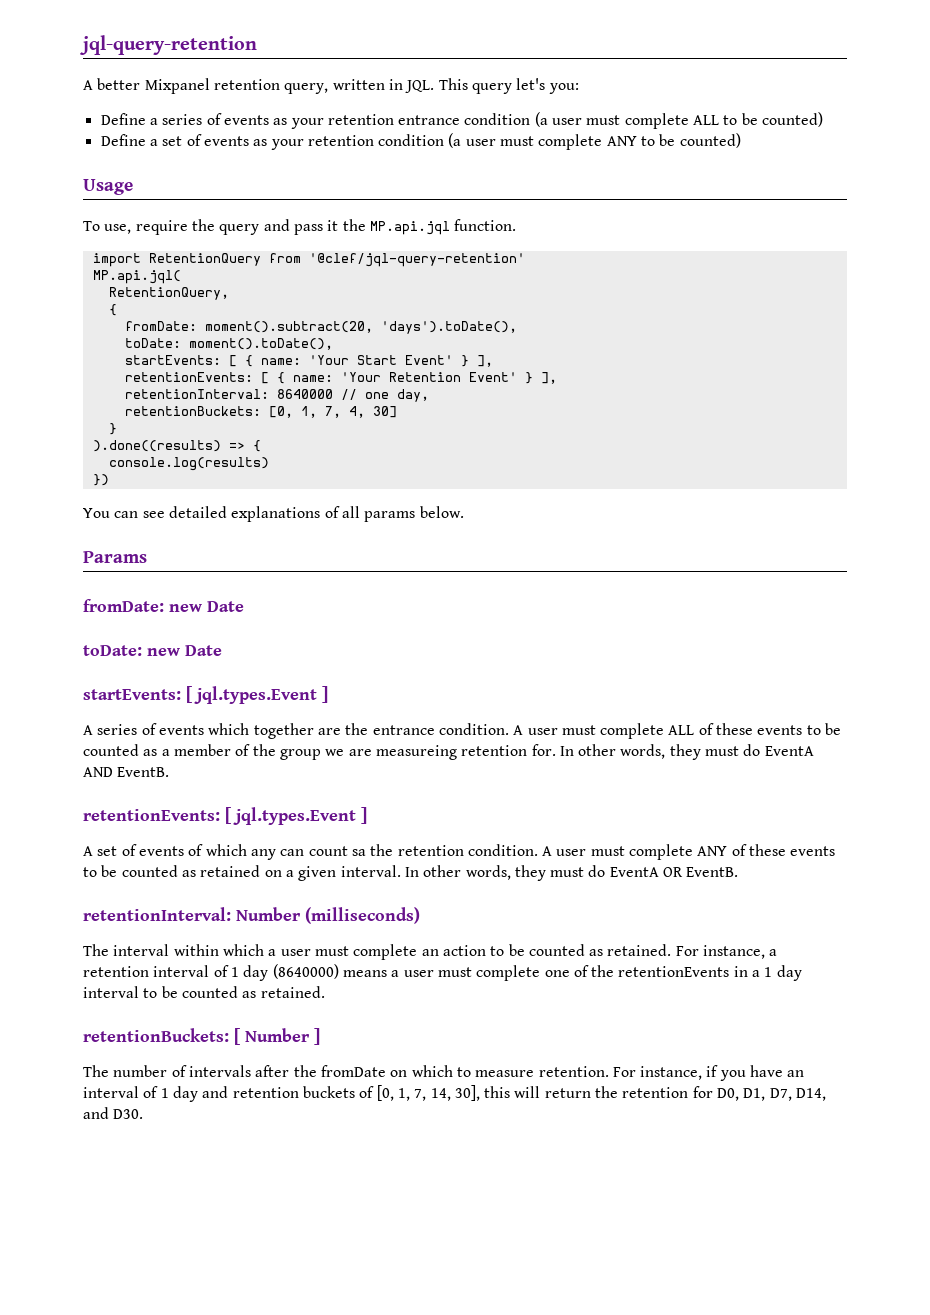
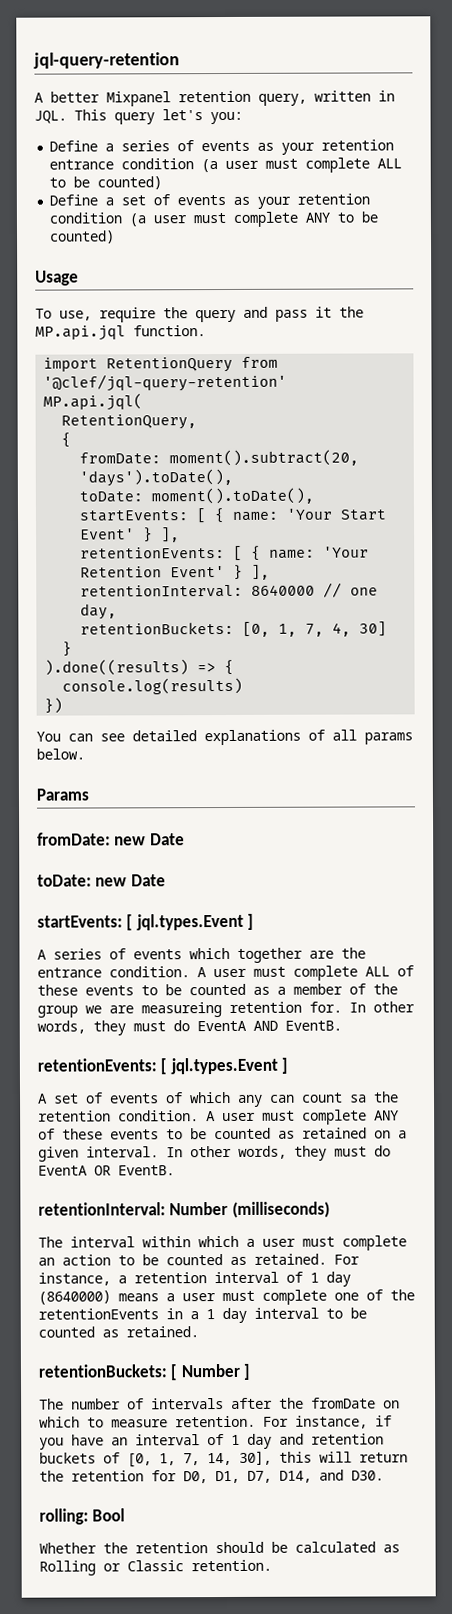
+ rolling: Bool
+ Whether the retention should be calculated as Rolling or Classic retention.

